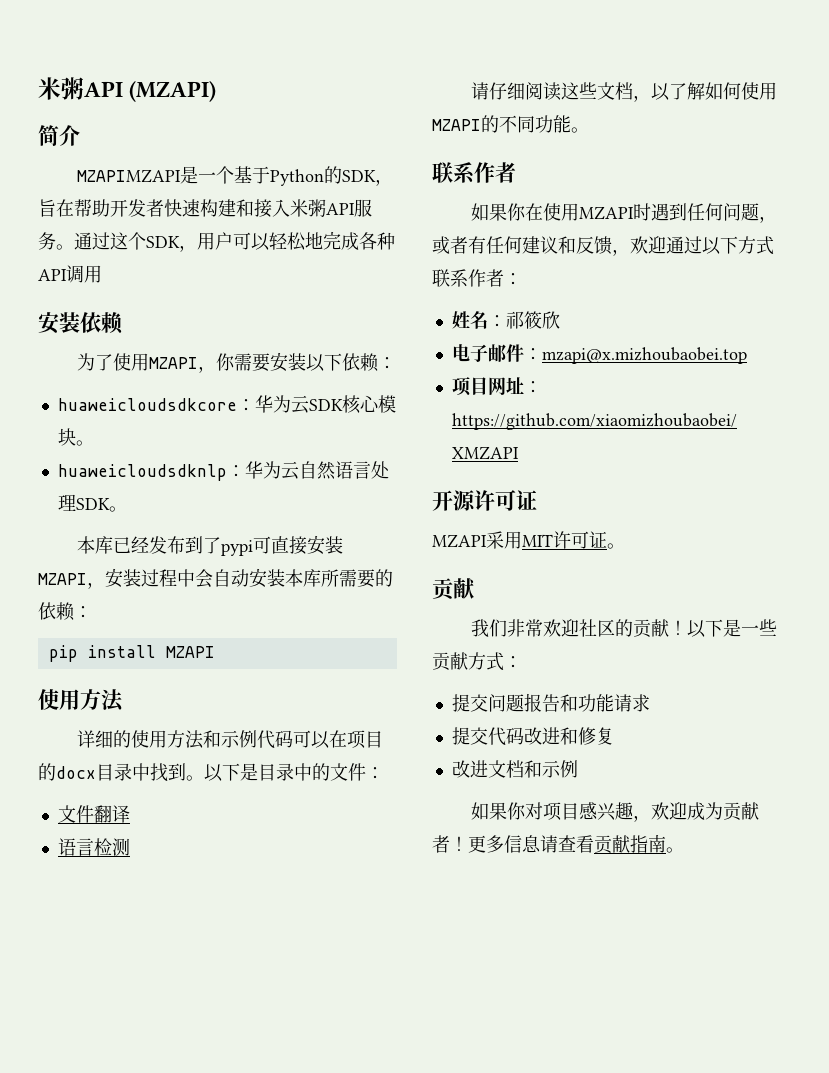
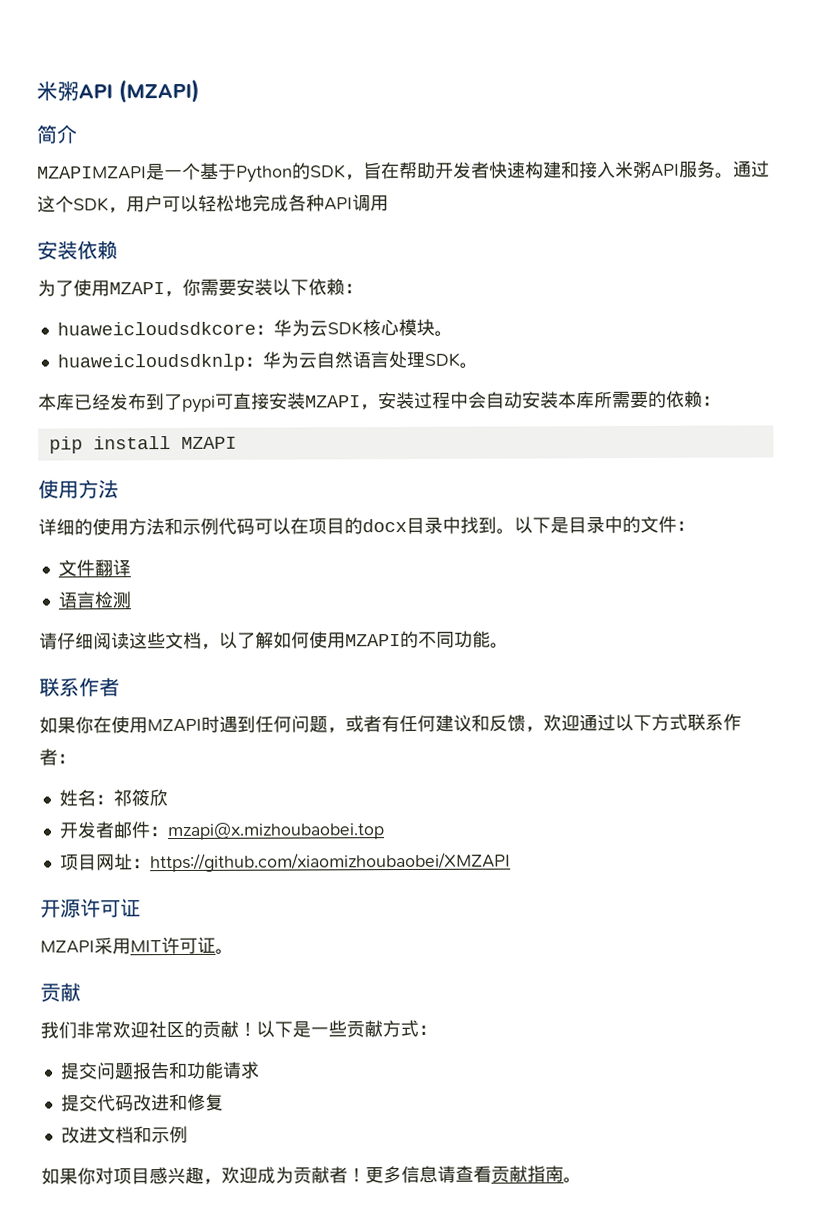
- 电子邮件：mzapi@x.mizhoubaobei.top
+ 开发者邮件：mzapi@x.mizhoubaobei.top

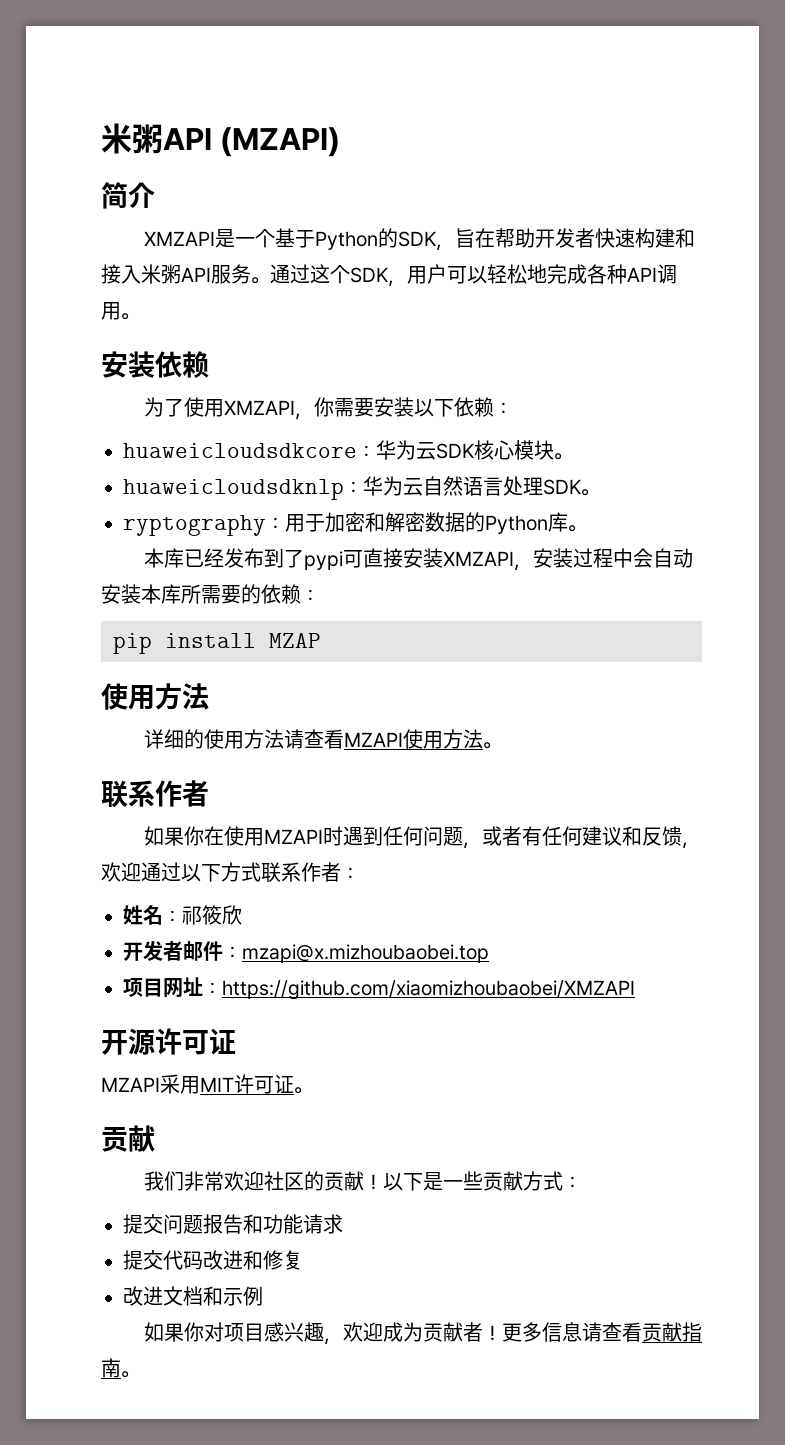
- MZAPIMZAPI是一个基于Python的SDK，旨在帮助开发者快速构建和接入米粥API服务。
+ XMZAPI是一个基于Python的SDK，旨在帮助开发者快速构建和接入米粥API服务。
- 通过这个SDK，用户可以轻松地完成各种API调用
+ 通过这个SDK，用户可以轻松地完成各种API调用。
- 为了使用MZAPI，你需要安装以下依赖：
+ 为了使用XMZAPI，你需要安装以下依赖：
+ ryptography：用于加密和解密数据的Python库。
- 本库已经发布到了pypi可直接安装MZAPI，安装过程中会自动安装本库所需要的依赖：
+ 本库已经发布到了pypi可直接安装XMZAPI，安装过程中会自动安装本库所需要的依赖：
- pip install MZAPI
+ pip install MZAP
- 详细的使用方法和示例代码可以在项目的docx目录中找到。以下是目录中的文件：
- 文件翻译
- 语言检测
- 请仔细阅读这些文档，以了解如何使用MZAPI的不同功能。
+ 详细的使用方法请查看MZAPI使用方法。

